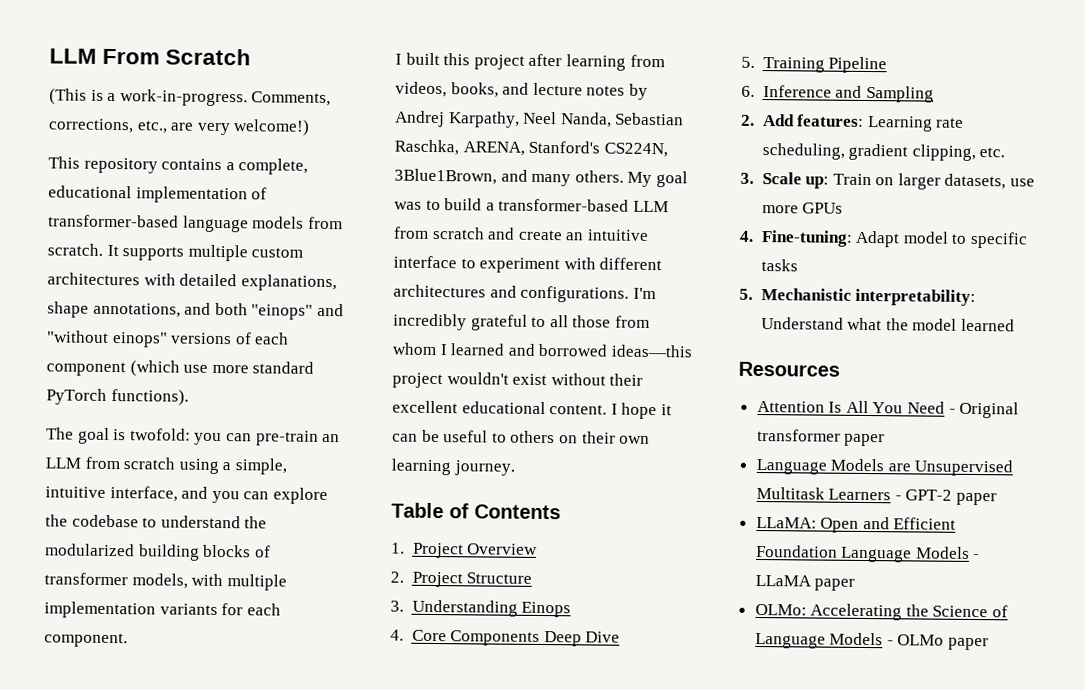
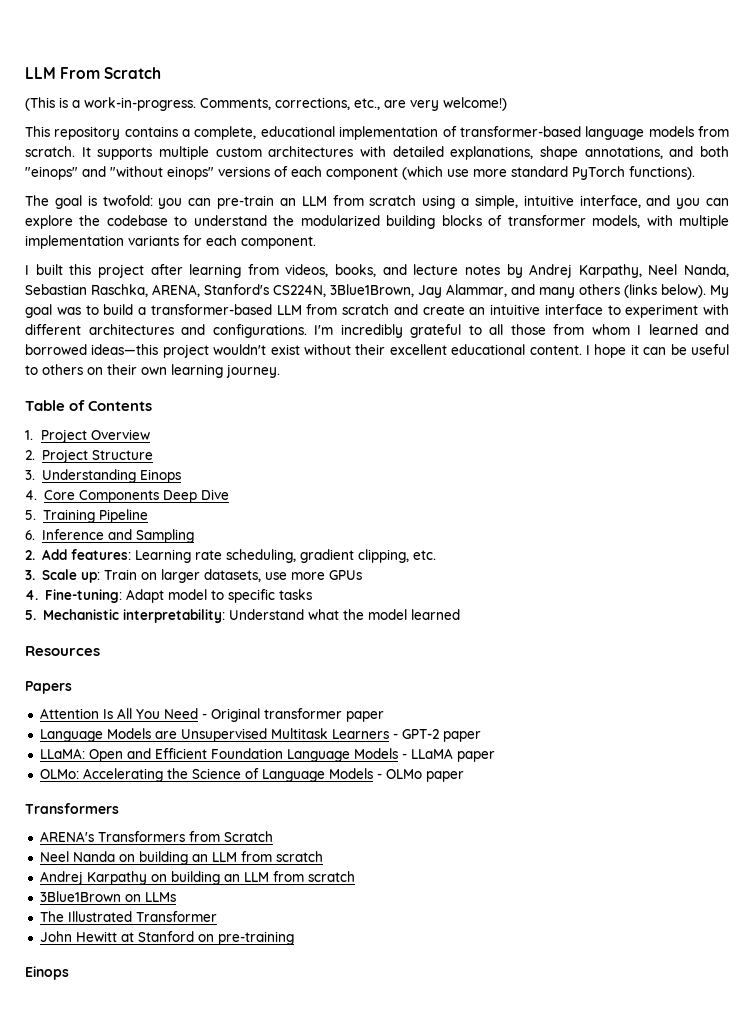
- I built this project after learning from videos, books, and lecture notes by Andrej Karpathy, Neel Nanda, Sebastian Raschka, ARENA, Stanford's CS224N, 3Blue1Brown, and many others.
+ I built this project after learning from videos, books, and lecture notes by Andrej Karpathy, Neel Nanda, Sebastian Raschka, ARENA, Stanford's CS224N, 3Blue1Brown, Jay Alammar, and many others (links below).
+ Papers
  OLMo: Accelerating the Science of Language Models - OLMo paper
+ Transformers
+ ARENA's Transformers from Scratch
+ Neel Nanda on building an LLM from scratch
+ Andrej Karpathy on building an LLM from scratch
+ 3Blue1Brown on LLMs
+ The Illustrated Transformer
+ John Hewitt at Stanford on pre-training
+ Einops

